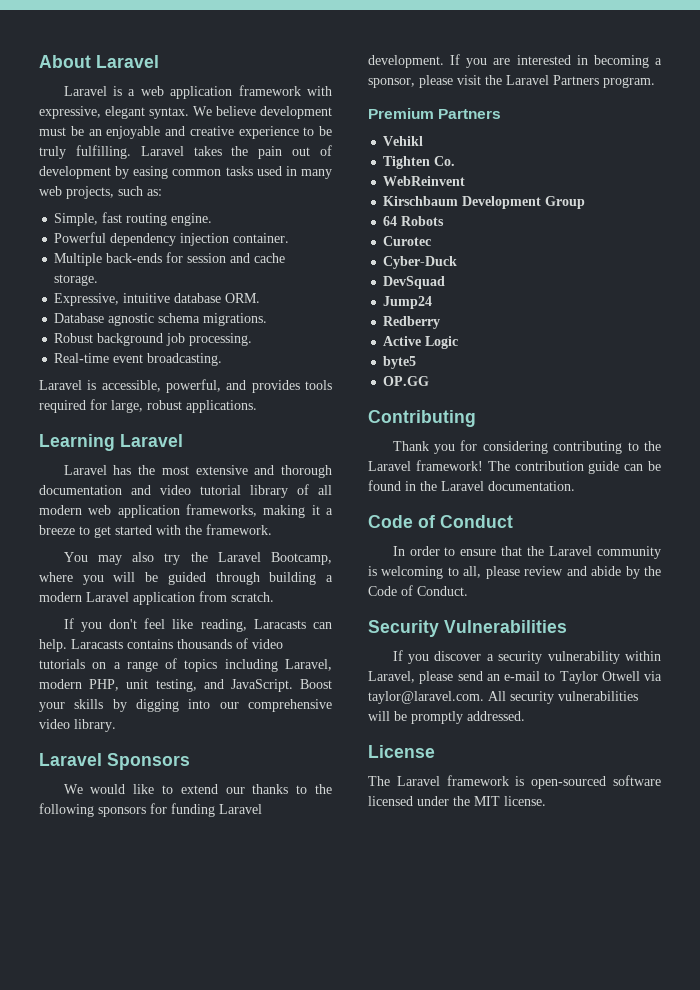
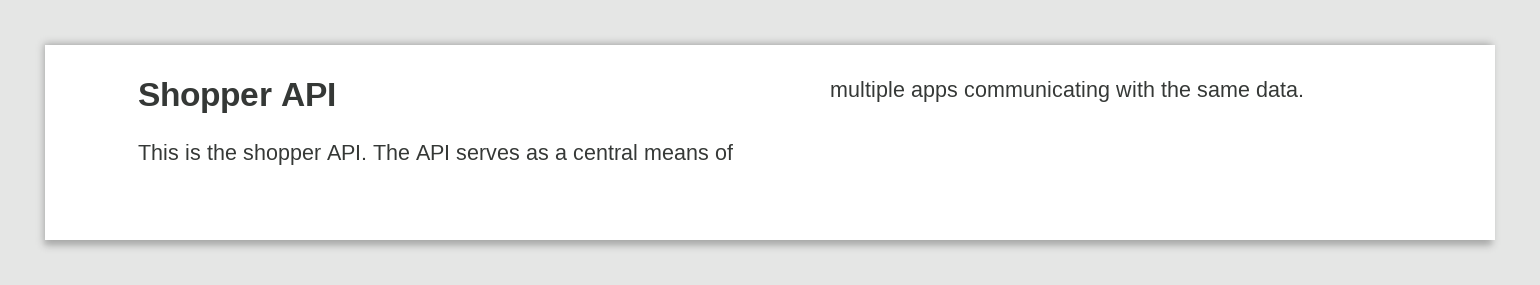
- About Laravel
- Laravel is a web application framework with expressive, elegant syntax. We believe development must be an enjoyable and creative experience to be truly fulfilling. Laravel takes the pain out of development by easing common tasks used in many web projects, such as:
- Simple, fast routing engine.
- Powerful dependency injection container.
- Multiple back-ends for session and cache storage.
- Expressive, intuitive database ORM.
- Database agnostic schema migrations.
- Robust background job processing.
- Real-time event broadcasting.
- Laravel is accessible, powerful, and provides tools required for large, robust applications.
- Learning Laravel
- Laravel has the most extensive and thorough documentation and video tutorial library of all modern web application frameworks, making it a breeze to get started with the framework.
- You may also try the Laravel Bootcamp, where you will be guided through building a modern Laravel application from scratch.
- If you don't feel like reading, Laracasts can help. Laracasts contains thousands of video tutorials on a range of topics including Laravel, modern PHP, unit testing, and JavaScript. Boost your skills by digging into our comprehensive video library.
- Laravel Sponsors
- We would like to extend our thanks to the following sponsors for funding Laravel development. If you are interested in becoming a sponsor, please visit the Laravel Partners program.
- Premium Partners
- Vehikl
- Tighten Co.
- WebReinvent
- Kirschbaum Development Group
- 64 Robots
- Curotec
- Cyber-Duck
- DevSquad
- Jump24
- Redberry
- Active Logic
- byte5
- OP.GG
- Contributing
- Thank you for considering contributing to the Laravel framework! The contribution guide can be found in the Laravel documentation.
- Code of Conduct
- In order to ensure that the Laravel community is welcoming to all, please review and abide by the Code of Conduct.
- Security Vulnerabilities
- If you discover a security vulnerability within Laravel, please send an e-mail to Taylor Otwell via taylor@laravel.com. All security vulnerabilities will be promptly addressed.
- License
- The Laravel framework is open-sourced software licensed under the MIT license.
+ Shopper API
+ This is the shopper API. The API serves as a central means of multiple apps communicating with the same data.

